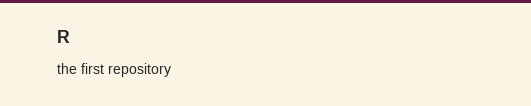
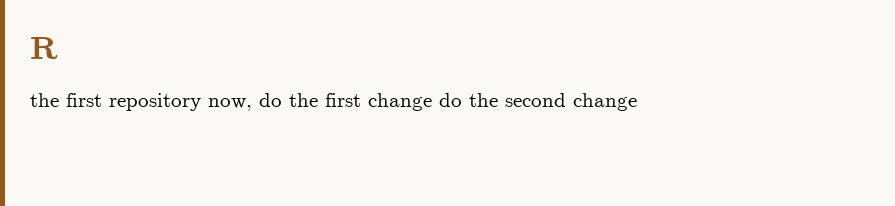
- the first repository
+ the first repository now, do the first change do the second change

